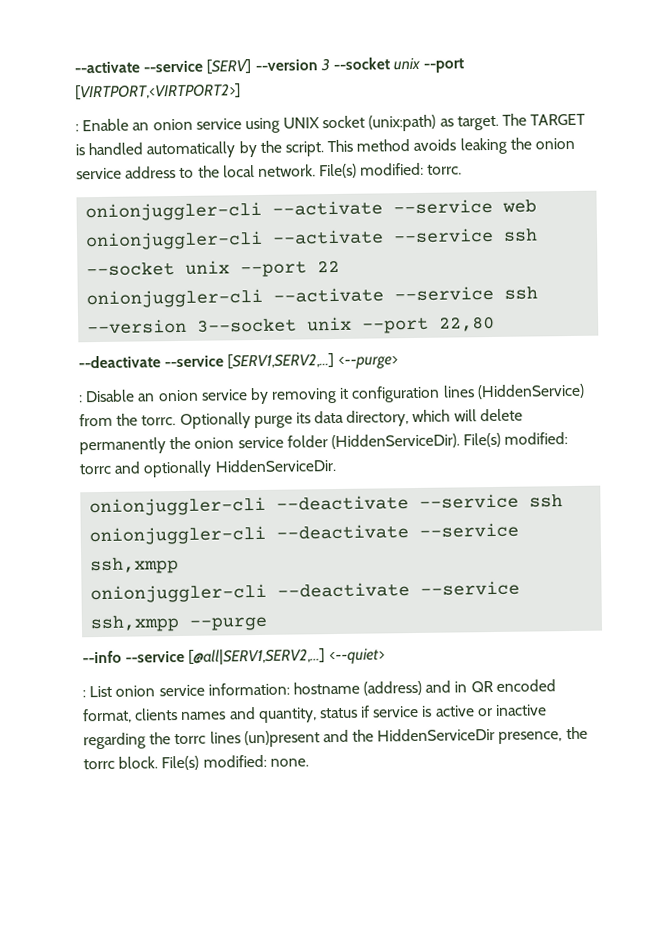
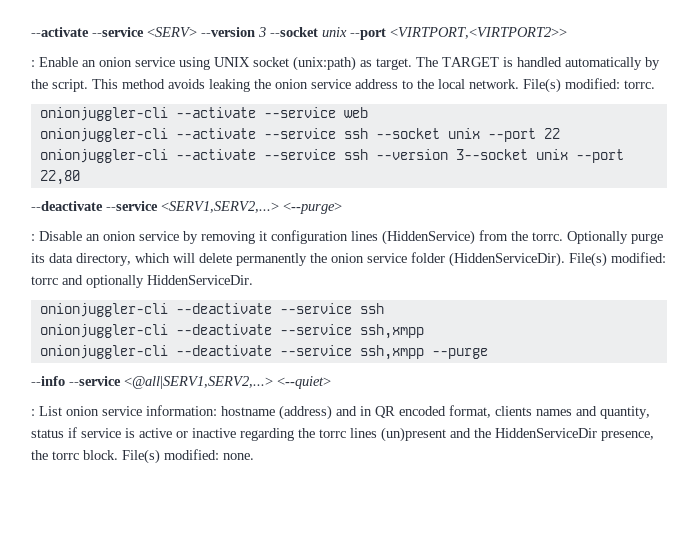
- --activate --service [SERV] --version 3 --socket unix --port [VIRTPORT,<VIRTPORT2>]
+ --activate --service <SERV> --version 3 --socket unix --port <VIRTPORT,<VIRTPORT2>>
- --deactivate --service [SERV1,SERV2,...] <--purge>
+ --deactivate --service <SERV1,SERV2,...> <--purge>
- --info --service [@all|SERV1,SERV2,...] <--quiet>
+ --info --service <@all|SERV1,SERV2,...> <--quiet>

